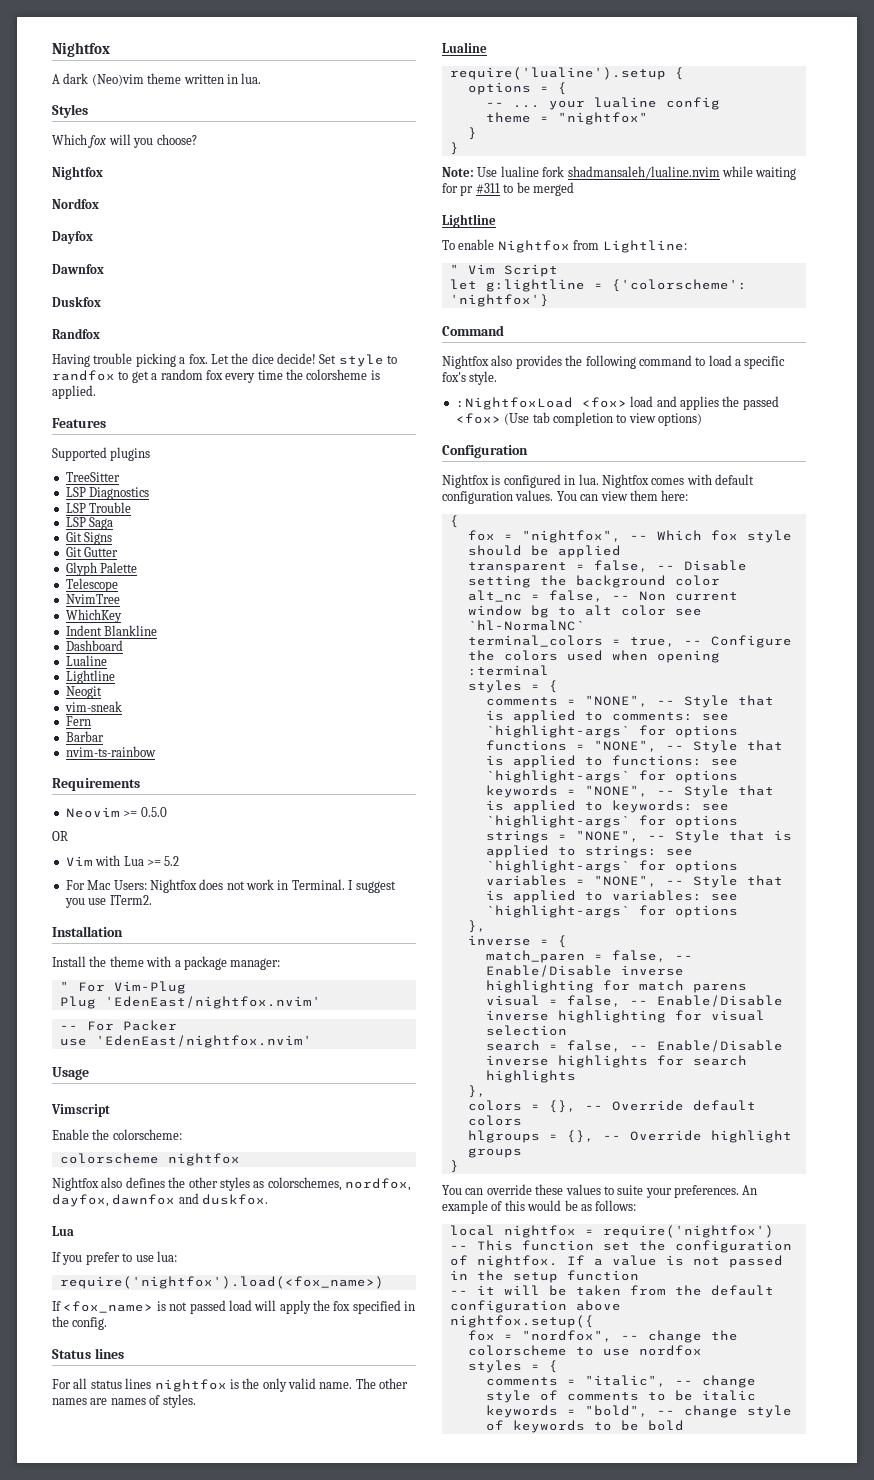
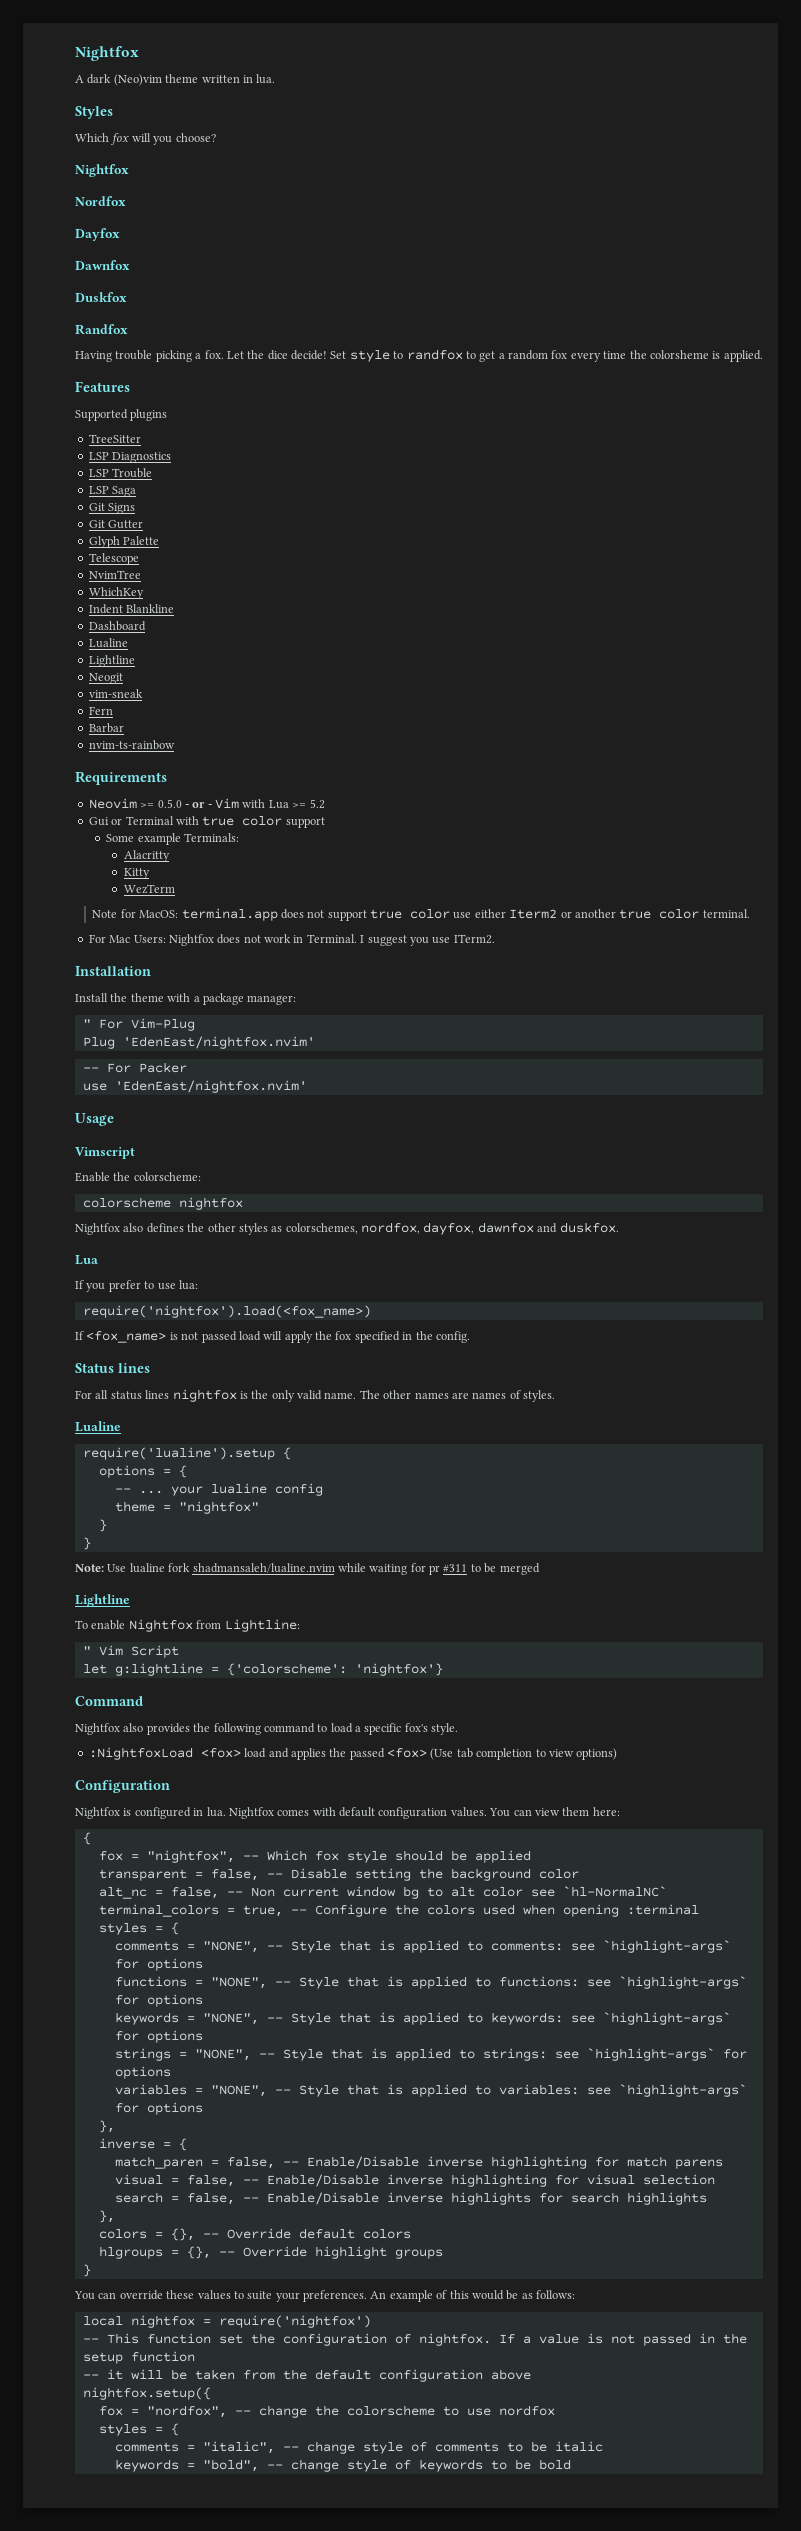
- Neovim >= 0.5.0
- OR
- Vim with Lua >= 5.2
+ Neovim >= 0.5.0 - or - Vim with Lua >= 5.2
+ Gui or Terminal with true color support
+ Some example Terminals:
+ Alacritty
+ Kitty
+ WezTerm
+ Note for MacOS: terminal.app does not support true color use either Iterm2 or another true color terminal.

